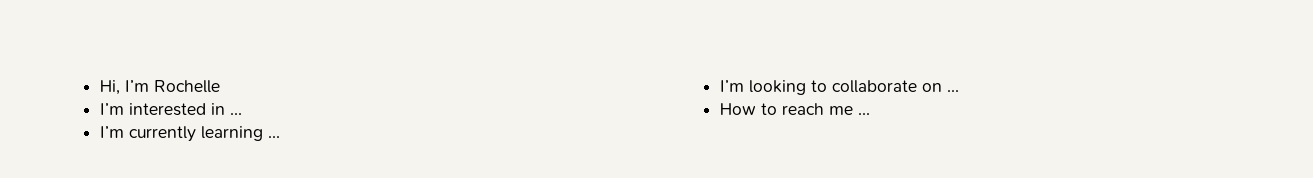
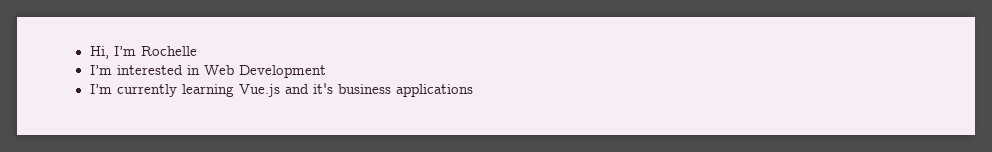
- I’m interested in ...
+ I’m interested in Web Development
- I’m currently learning ...
- I’m looking to collaborate on ...
- How to reach me ...
+ I’m currently learning Vue.js and it's business applications

